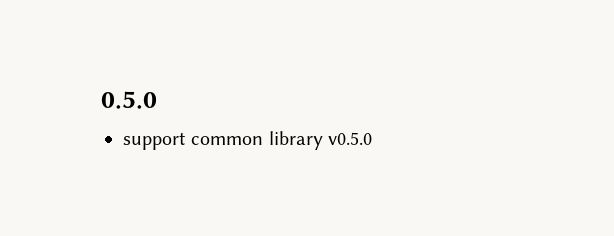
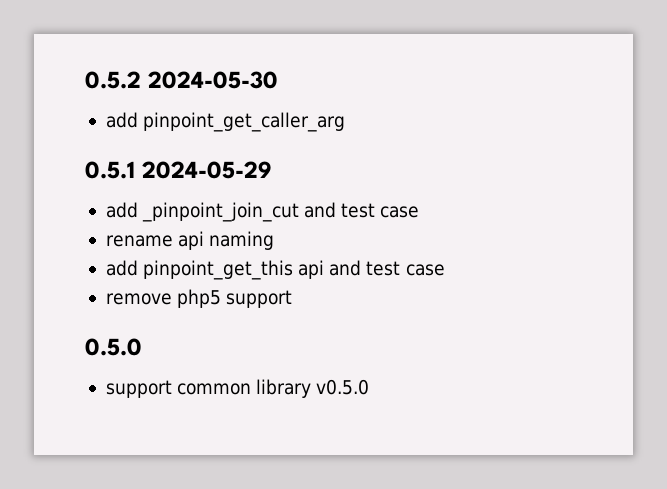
+ 0.5.2 2024-05-30
+ add pinpoint_get_caller_arg
+ 0.5.1 2024-05-29
+ add _pinpoint_join_cut and test case
+ rename api naming
+ add pinpoint_get_this api and test case
+ remove php5 support

